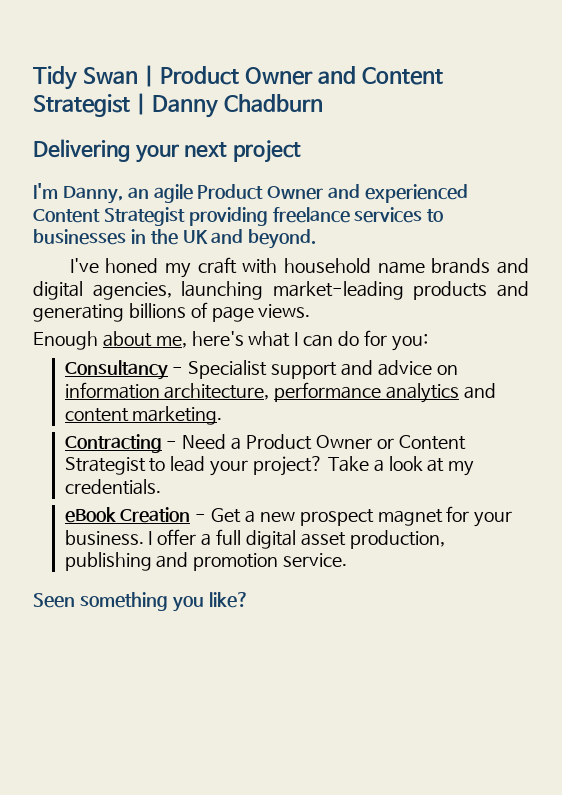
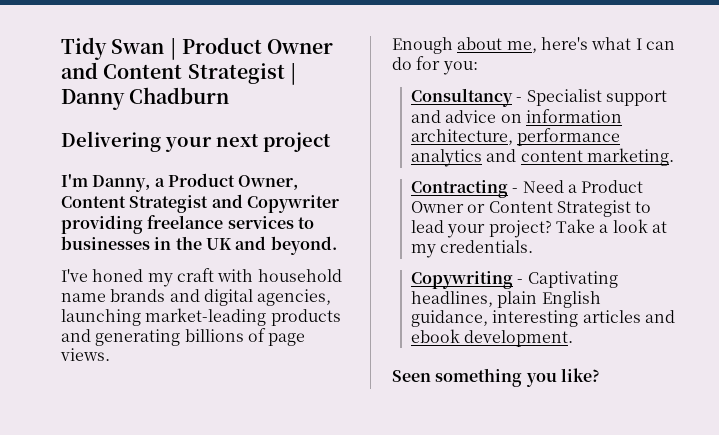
- I'm Danny, an agile Product Owner and experienced Content Strategist providing freelance services to businesses in the UK and beyond.
+ I'm Danny, a Product Owner, Content Strategist and Copywriter providing freelance services to businesses in the UK and beyond.
- eBook Creation - Get a new prospect magnet for your business. I offer a full digital asset production, publishing and promotion service.
+ Copywriting - Captivating headlines, plain English guidance, interesting articles and ebook development.

